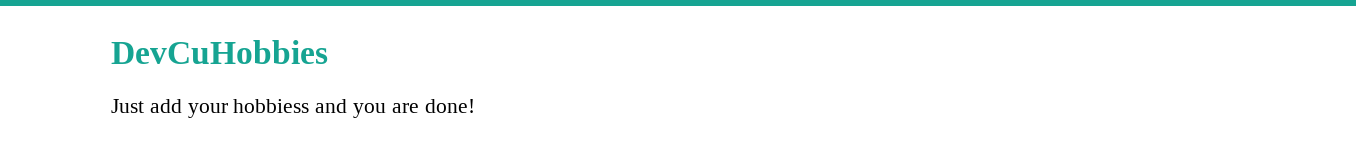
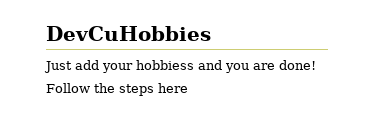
+ Follow the steps here

